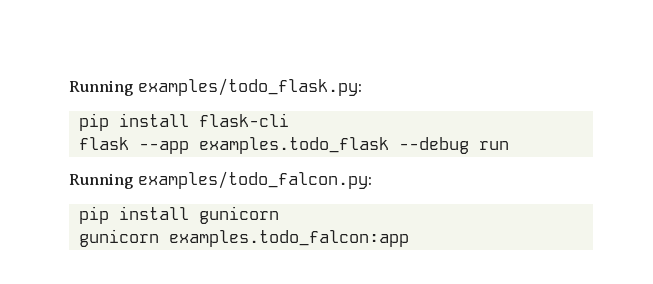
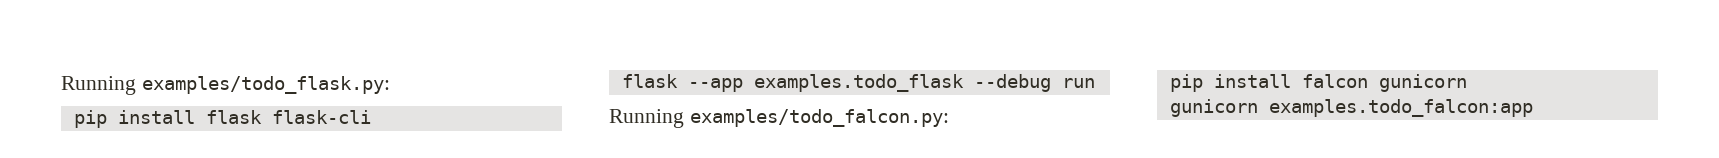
- pip install flask-cli
+ pip install flask flask-cli
- pip install gunicorn
+ pip install falcon gunicorn

